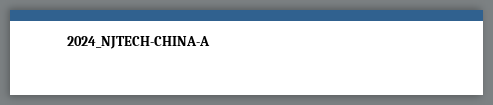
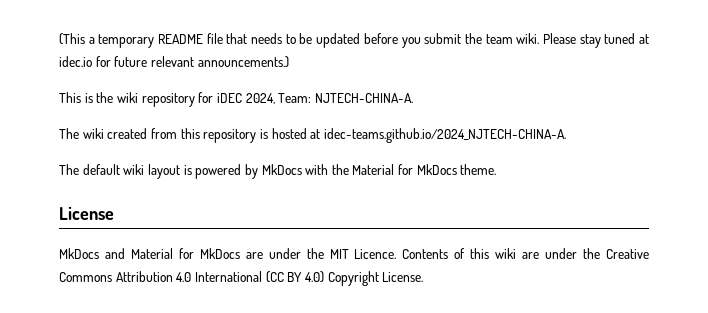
- 2024_NJTECH-CHINA-A
+ (This a temporary README file that needs to be updated before you submit the team wiki. Please stay tuned at idec.io for future relevant announcements.)
+ This is the wiki repository for iDEC 2024, Team: NJTECH-CHINA-A.
+ The wiki created from this repository is hosted at idec-teams.github.io/2024_NJTECH-CHINA-A.
+ The default wiki layout is powered by MkDocs with the Material for MkDocs theme.
+ License
+ MkDocs and Material for MkDocs are under the MIT Licence. Contents of this wiki are under the Creative Commons Attribution 4.0 International (CC BY 4.0) Copyright License.

